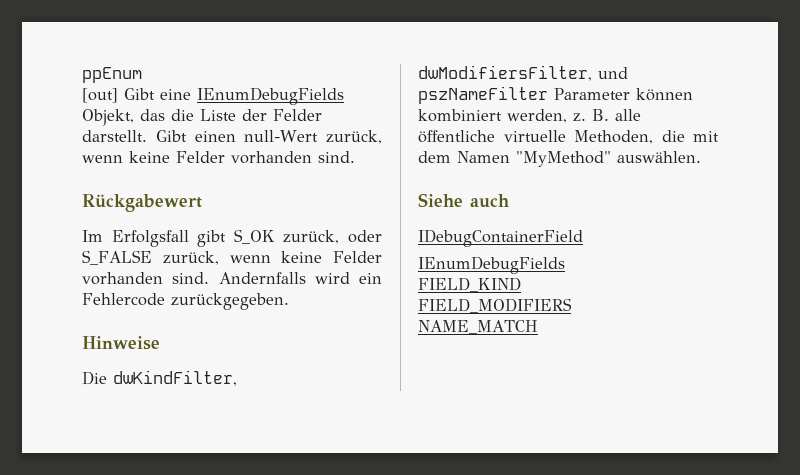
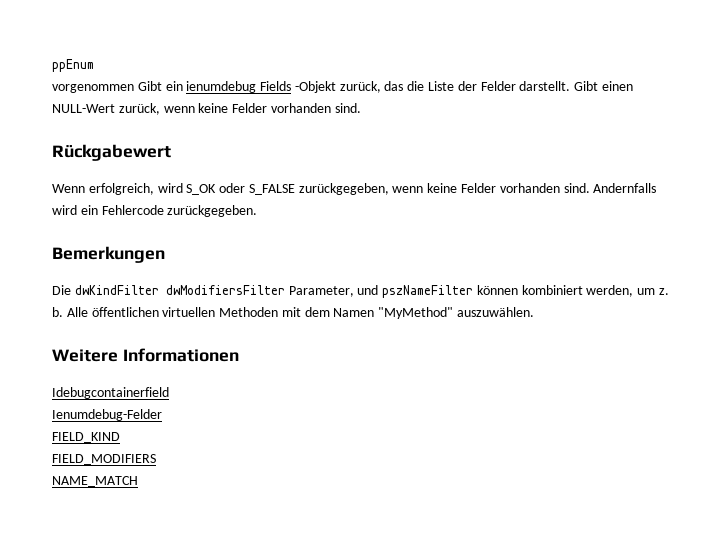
- [out] Gibt eine IEnumDebugFields Objekt, das die Liste der Felder darstellt.
+ vorgenommen Gibt ein ienumdebug Fields -Objekt zurück, das die Liste der Felder darstellt.
- Gibt einen null-Wert zurück, wenn keine Felder vorhanden sind.
+ Gibt einen NULL-Wert zurück, wenn keine Felder vorhanden sind.
- Im Erfolgsfall gibt S_OK zurück, oder S_FALSE zurück, wenn keine Felder vorhanden sind.
+ Wenn erfolgreich, wird S_OK oder S_FALSE zurückgegeben, wenn keine Felder vorhanden sind.
- Hinweise
+ Bemerkungen
- Die dwKindFilter, dwModifiersFilter, und pszNameFilter Parameter können kombiniert werden, z. B. alle öffentliche virtuelle Methoden, die mit dem Namen "MyMethod" auswählen.
- Siehe auch
- IDebugContainerField
- IEnumDebugFields
+ Die dwKindFilter dwModifiersFilter Parameter, und pszNameFilter können kombiniert werden, um z. b. Alle öffentlichen virtuellen Methoden mit dem Namen "MyMethod" auszuwählen.
+ Weitere Informationen
+ Idebugcontainerfield
+ Ienumdebug-Felder

